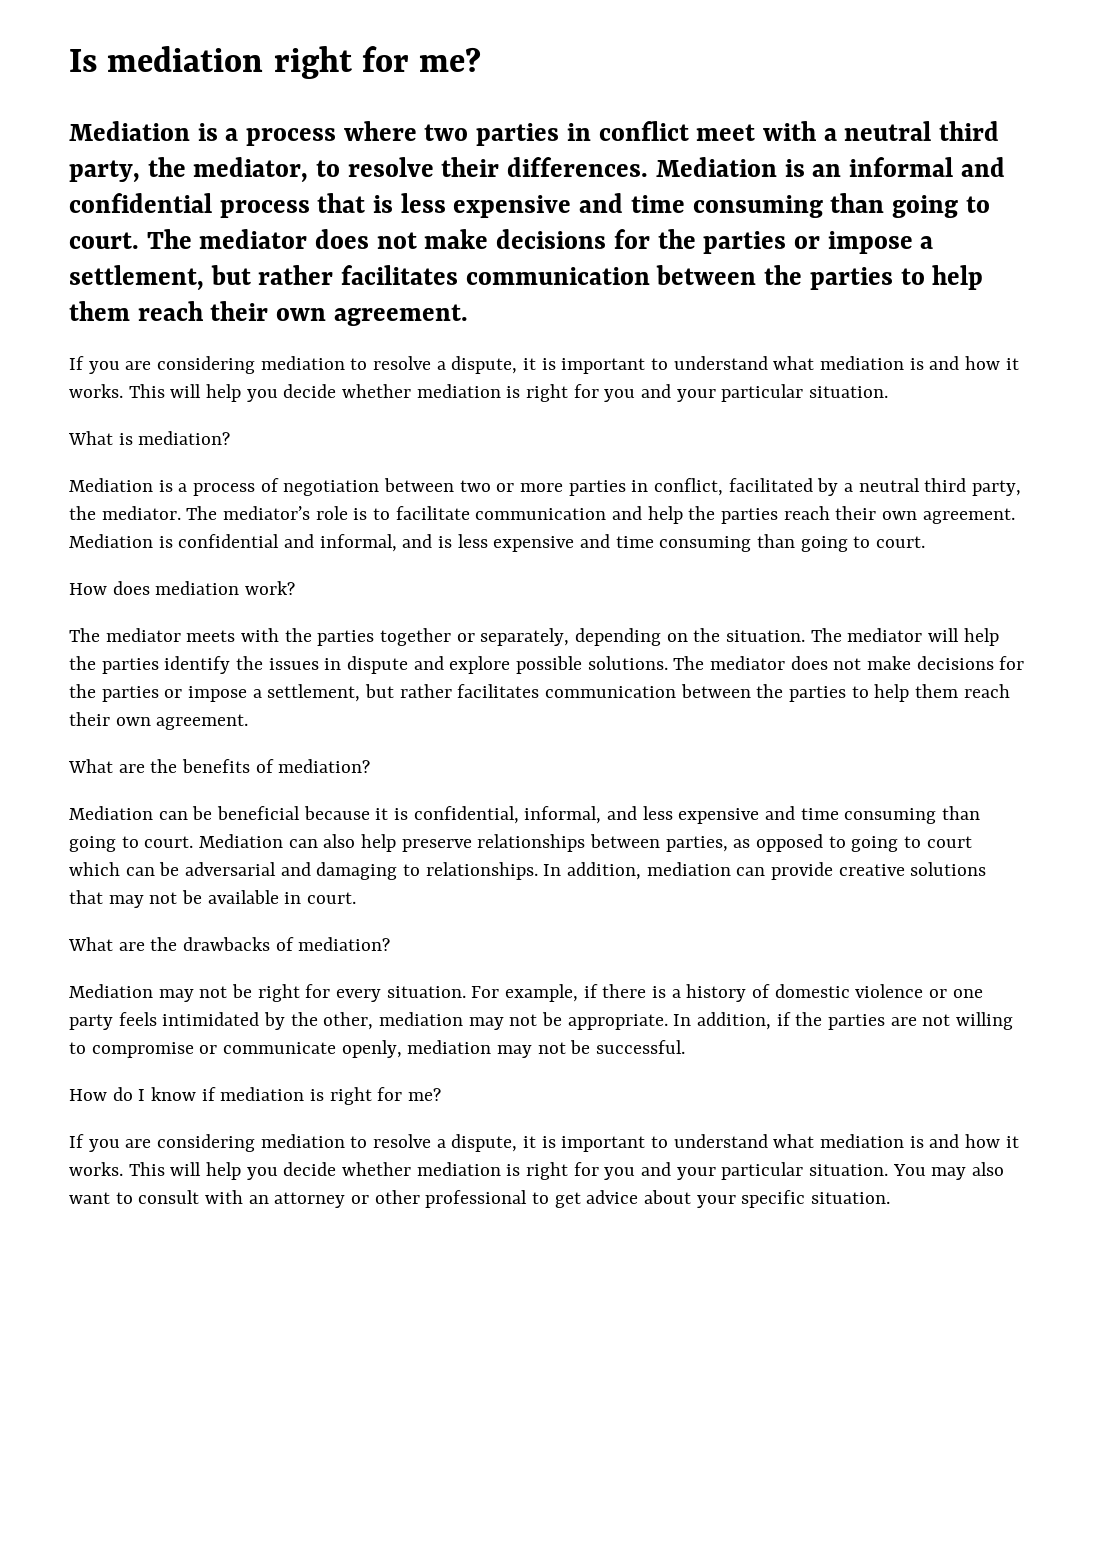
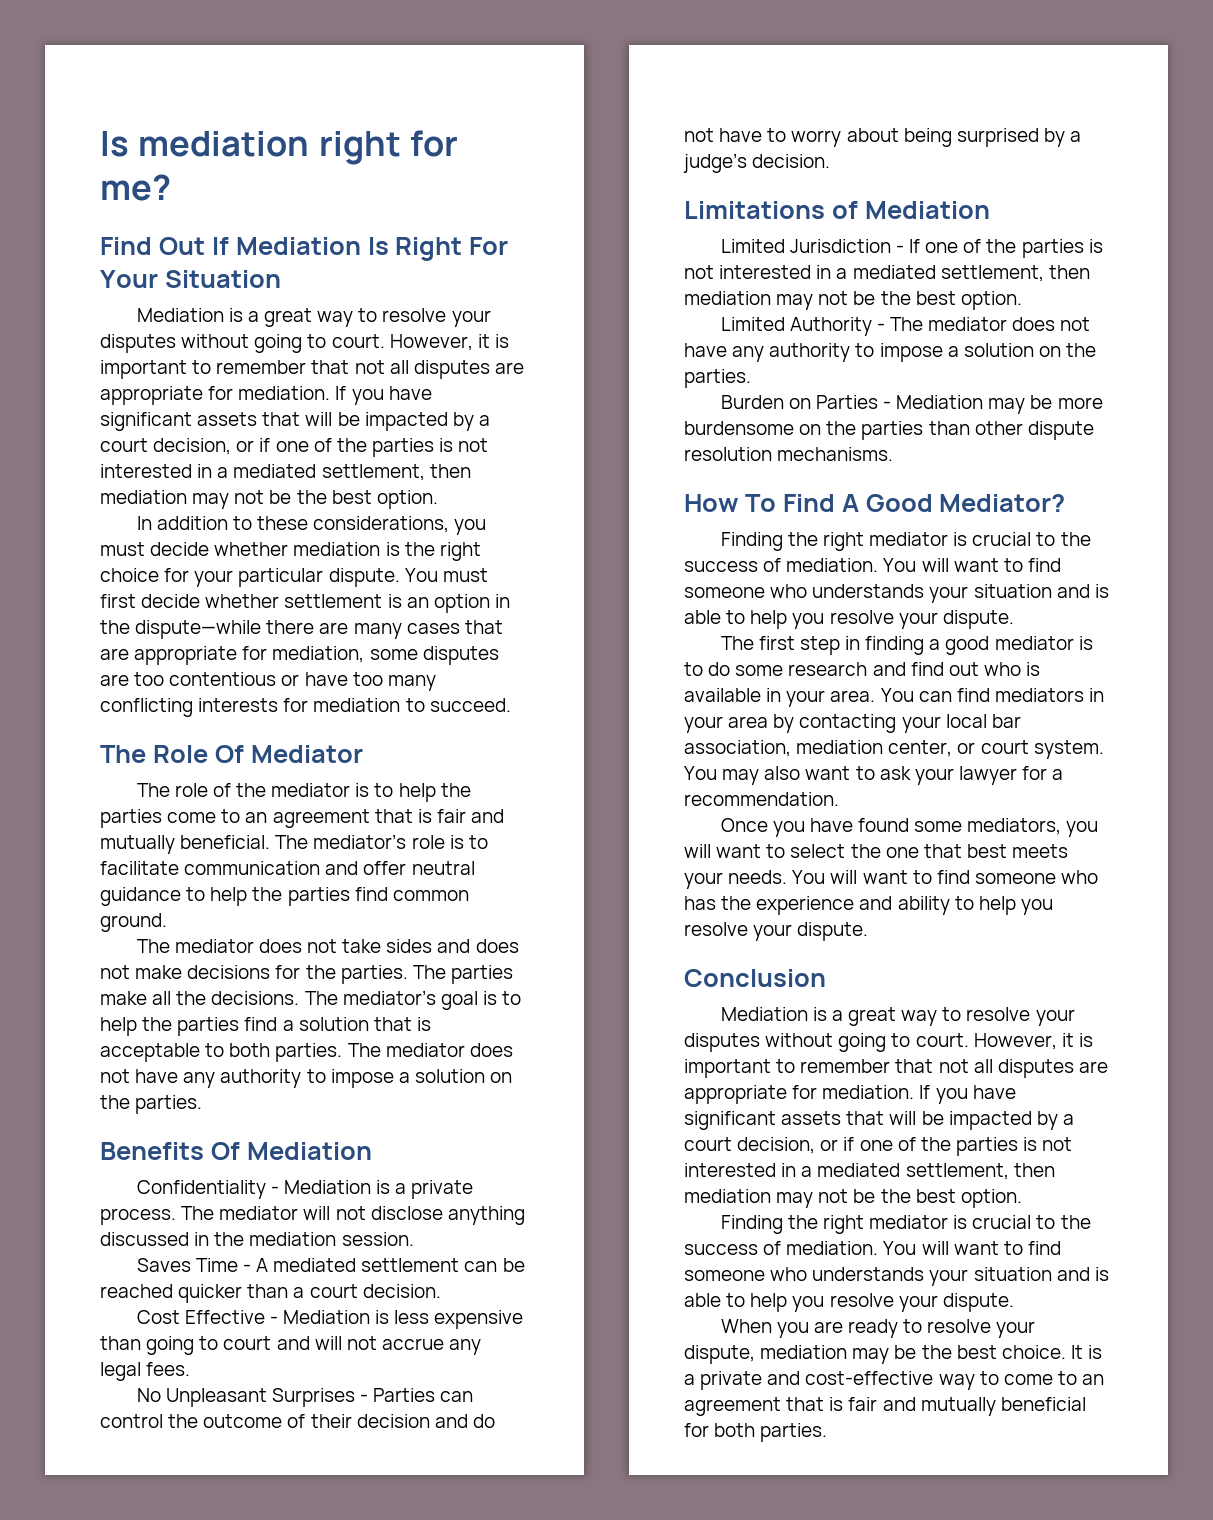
- Mediation is a process where two parties in conflict meet with a neutral third party, the mediator, to resolve their differences. Mediation is an informal and confidential process that is less expensive and time consuming than going to court. The mediator does not make decisions for the parties or impose a settlement, but rather facilitates communication between the parties to help them reach their own agreement.
- If you are considering mediation to resolve a dispute, it is important to understand what mediation is and how it works. This will help you decide whether mediation is right for you and your particular situation.
- What is mediation?
- Mediation is a process of negotiation between two or more parties in conflict, facilitated by a neutral third party, the mediator.
+ Find Out If Mediation Is Right For Your Situation
+ Mediation is a great way to resolve your disputes without going to court. However, it is important to remember that not all disputes are appropriate for mediation. If you have significant assets that will be impacted by a court decision, or if one of the parties is not interested in a mediated settlement, then mediation may not be the best option.
+ In addition to these considerations, you must decide whether mediation is the right choice for your particular dispute. You must first decide whether settlement is an option in the dispute—while there are many cases that are appropriate for mediation, some disputes are too contentious or have too many conflicting interests for mediation to succeed.
+ The Role Of Mediator
+ The role of the mediator is to help the parties come to an agreement that is fair and mutually beneficial.
- The mediator’s role is to facilitate communication and help the parties reach their own agreement. Mediation is confidential and informal, and is less expensive and time consuming than going to court.
- How does mediation work?
- The mediator meets with the parties together or separately, depending on the situation. The mediator will help the parties identify the issues in dispute and explore possible solutions. The mediator does not make decisions for the parties or impose a settlement, but rather facilitates communication between the parties to help them reach their own agreement.
- What are the benefits of mediation?
- Mediation can be beneficial because it is confidential, informal, and less expensive and time consuming than going to court. Mediation can also help preserve relationships between parties, as opposed to going to court which can be adversarial and damaging to relationships. In addition, mediation can provide creative solutions that may not be available in court.
- What are the drawbacks of mediation?
- Mediation may not be right for every situation. For example, if there is a history of domestic violence or one party feels intimidated by the other, mediation may not be appropriate. In addition, if the parties are not willing to compromise or communicate openly, mediation may not be successful.
- How do I know if mediation is right for me?
- If you are considering mediation to resolve a dispute, it is important to understand what mediation is and how it works. This will help you decide whether mediation is right for you and your particular situation.
+ The mediator’s role is to facilitate communication and offer neutral guidance to help the parties find common ground.
+ The mediator does not take sides and does not make decisions for the parties. The parties make all the decisions. The mediator’s goal is to help the parties find a solution that is acceptable to both parties. The mediator does not have any authority to impose a solution on the parties.
+ Benefits Of Mediation
+ Confidentiality - Mediation is a private process. The mediator will not disclose anything discussed in the mediation session.
+ Saves Time - A mediated settlement can be reached quicker than a court decision.
+ Cost Effective - Mediation is less expensive than going to court and will not accrue any legal fees.
+ No Unpleasant Surprises - Parties can control the outcome of their decision and do not have to worry about being surprised by a judge’s decision.
+ Limitations of Mediation
+ Limited Jurisdiction - If one of the parties is not interested in a mediated settlement, then mediation may not be the best option.
+ Limited Authority - The mediator does not have any authority to impose a solution on the parties.
+ Burden on Parties - Mediation may be more burdensome on the parties than other dispute resolution mechanisms.
+ How To Find A Good Mediator?
+ Finding the right mediator is crucial to the success of mediation. You will want to find someone who understands your situation and is able to help you resolve your dispute.
+ The first step in finding a good mediator is to do some research and find out who is available in your area. You can find mediators in your area by contacting your local bar association, mediation center, or court system.
- You may also want to consult with an attorney or other professional to get advice about your specific situation.
+ You may also want to ask your lawyer for a recommendation.
+ Once you have found some mediators, you will want to select the one that best meets your needs. You will want to find someone who has the experience and ability to help you resolve your dispute.
+ Conclusion
+ Mediation is a great way to resolve your disputes without going to court. However, it is important to remember that not all disputes are appropriate for mediation. If you have significant assets that will be impacted by a court decision, or if one of the parties is not interested in a mediated settlement, then mediation may not be the best option.
+ Finding the right mediator is crucial to the success of mediation. You will want to find someone who understands your situation and is able to help you resolve your dispute.
+ When you are ready to resolve your dispute, mediation may be the best choice. It is a private and cost-effective way to come to an agreement that is fair and mutually beneficial for both parties.

